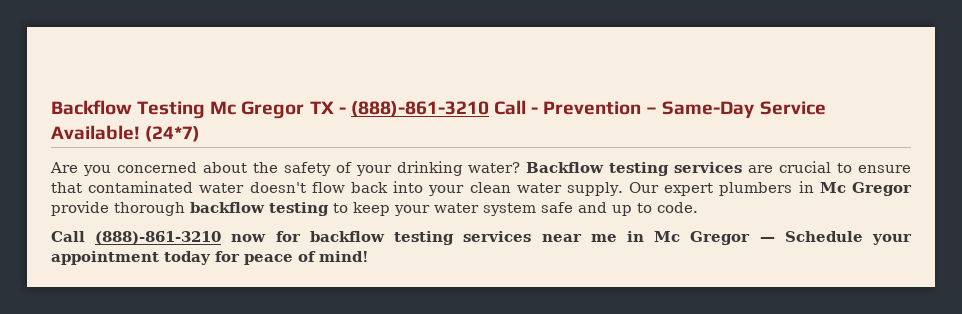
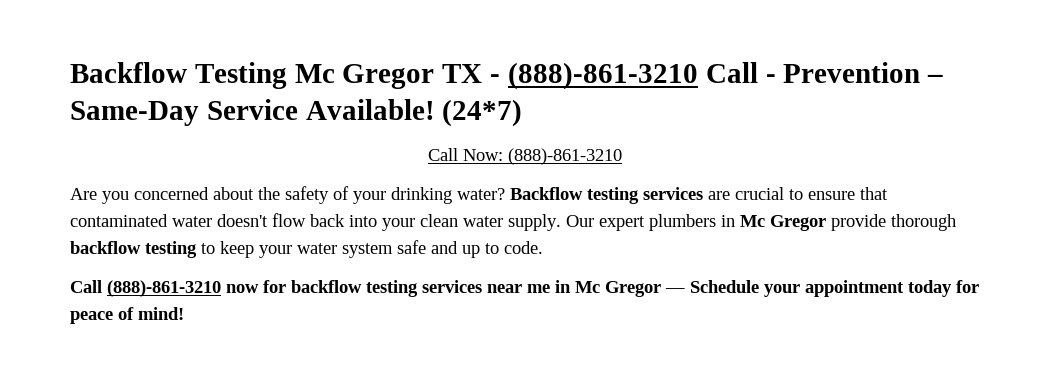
+ Call Now: (888)-861-3210

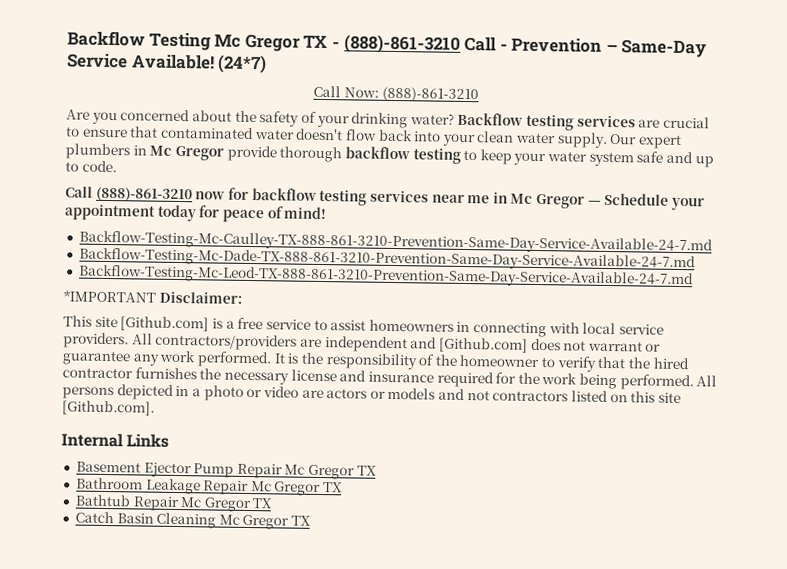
+ Backflow-Testing-Mc-Caulley-TX-888-861-3210-Prevention-Same-Day-Service-Available-24-7.md
+ Backflow-Testing-Mc-Dade-TX-888-861-3210-Prevention-Same-Day-Service-Available-24-7.md
+ Backflow-Testing-Mc-Leod-TX-888-861-3210-Prevention-Same-Day-Service-Available-24-7.md
+ *IMPORTANT Disclaimer:
+ This site [Github.com] is a free service to assist homeowners in connecting with local service providers. All contractors/providers are independent and [Github.com] does not warrant or guarantee any work performed. It is the responsibility of the homeowner to verify that the hired contractor furnishes the necessary license and insurance required for the work being performed. All persons depicted in a photo or video are actors or models and not contractors listed on this site [Github.com].
+ Internal Links
+ Basement Ejector Pump Repair Mc Gregor TX
+ Bathroom Leakage Repair Mc Gregor TX
+ Bathtub Repair Mc Gregor TX
+ Catch Basin Cleaning Mc Gregor TX

